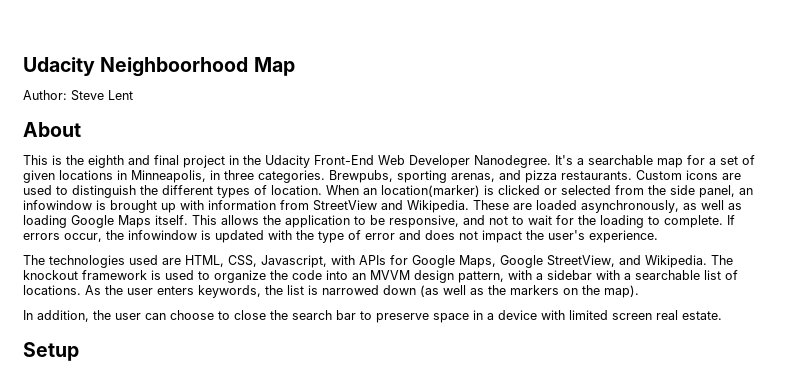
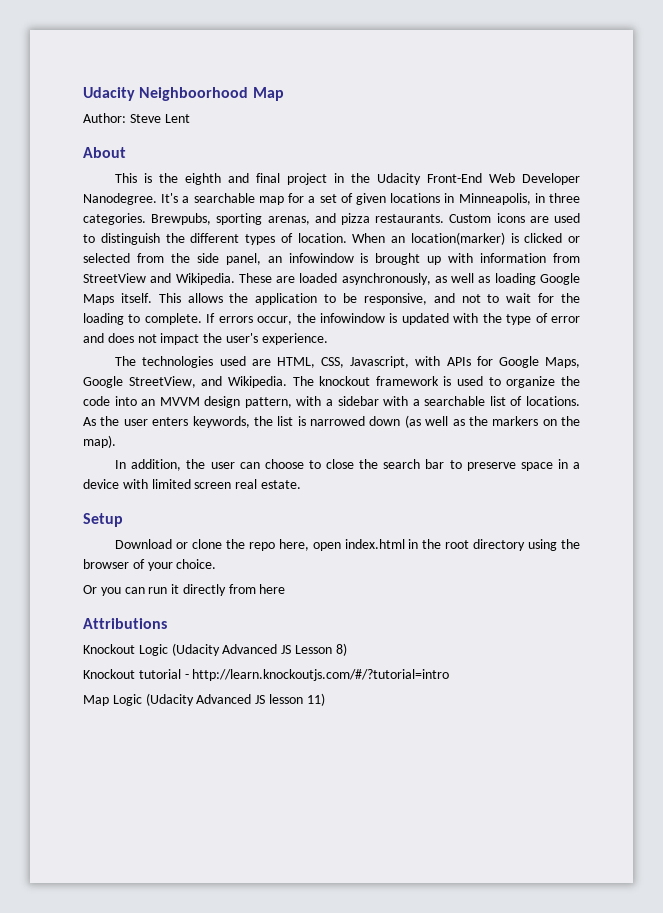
+ Download or clone the repo here, open index.html in the root directory using the browser of your choice.
+ Or you can run it directly from here
+ Attributions
+ Knockout Logic (Udacity Advanced JS Lesson 8)
+ Knockout tutorial - http://learn.knockoutjs.com/#/?tutorial=intro
+ Map Logic (Udacity Advanced JS lesson 11)

